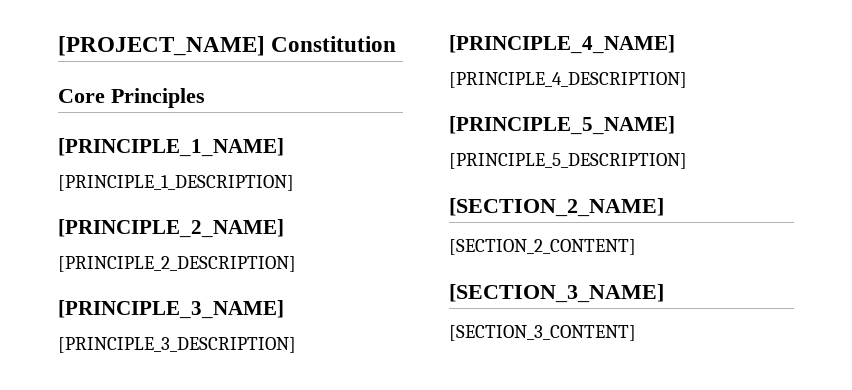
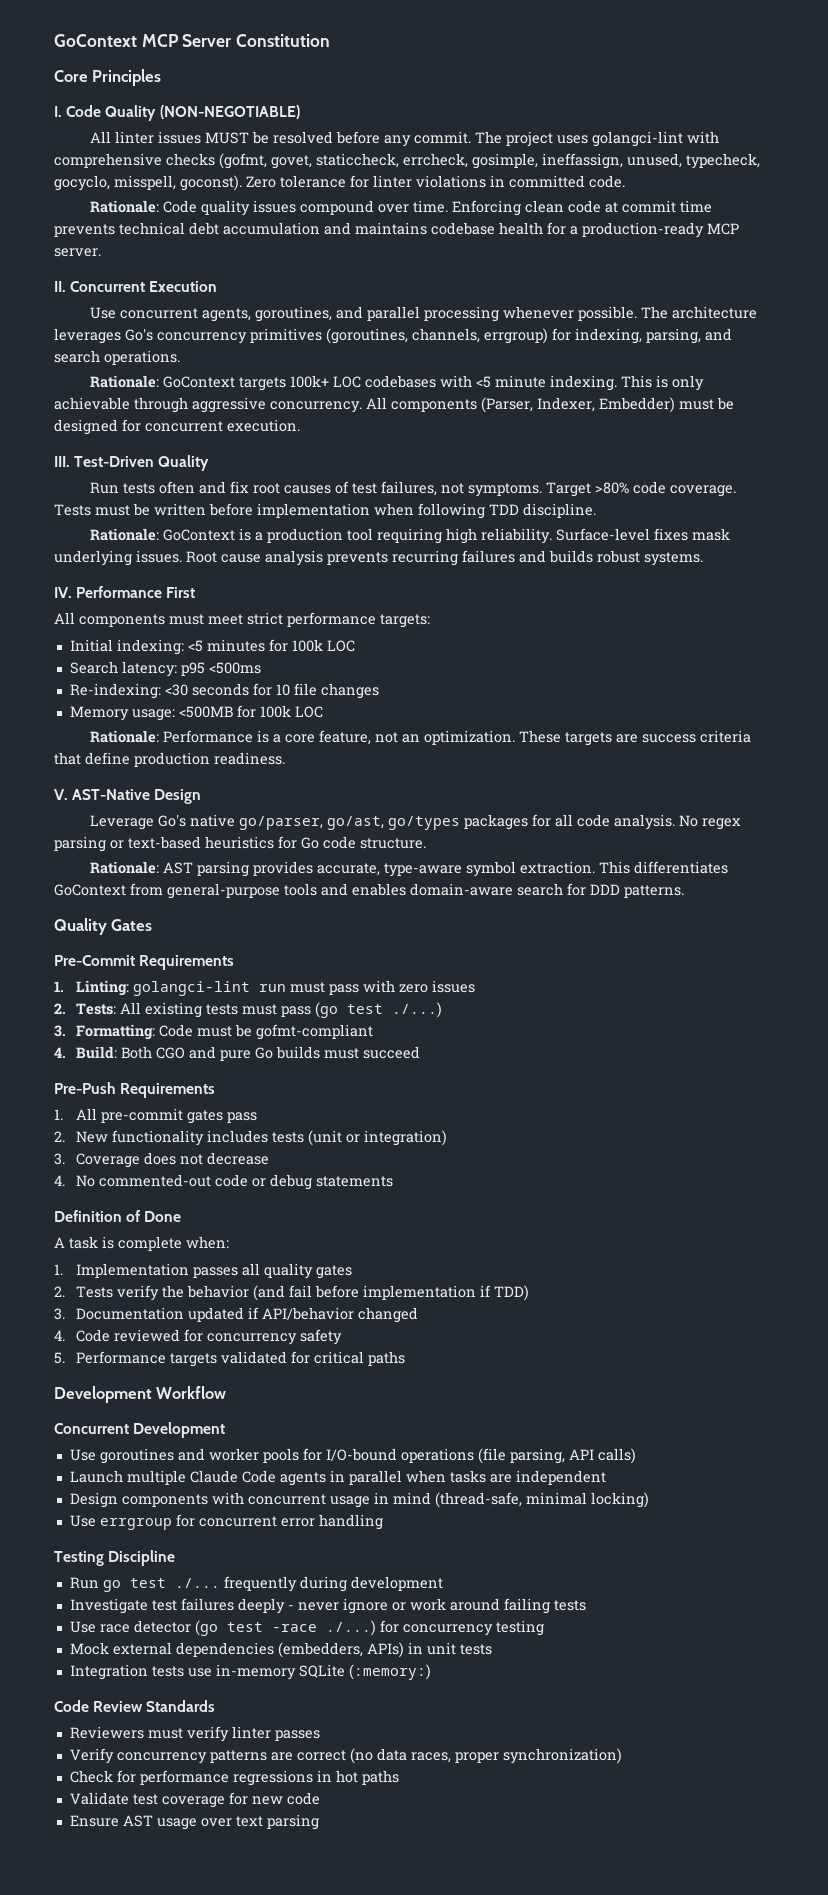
- [PROJECT_NAME] Constitution
+ GoContext MCP Server Constitution
- [PRINCIPLE_1_NAME]
- [PRINCIPLE_1_DESCRIPTION]
- [PRINCIPLE_2_NAME]
- [PRINCIPLE_2_DESCRIPTION]
- [PRINCIPLE_3_NAME]
- [PRINCIPLE_3_DESCRIPTION]
- [PRINCIPLE_4_NAME]
- [PRINCIPLE_4_DESCRIPTION]
- [PRINCIPLE_5_NAME]
- [PRINCIPLE_5_DESCRIPTION]
- [SECTION_2_NAME]
- [SECTION_2_CONTENT]
- [SECTION_3_NAME]
- [SECTION_3_CONTENT]
+ I. Code Quality (NON-NEGOTIABLE)
+ All linter issues MUST be resolved before any commit. The project uses golangci-lint with comprehensive checks (gofmt, govet, staticcheck, errcheck, gosimple, ineffassign, unused, typecheck, gocyclo, misspell, goconst). Zero tolerance for linter violations in committed code.
+ Rationale: Code quality issues compound over time. Enforcing clean code at commit time prevents technical debt accumulation and maintains codebase health for a production-ready MCP server.
+ II. Concurrent Execution
+ Use concurrent agents, goroutines, and parallel processing whenever possible. The architecture leverages Go's concurrency primitives (goroutines, channels, errgroup) for indexing, parsing, and search operations.
+ Rationale: GoContext targets 100k+ LOC codebases with <5 minute indexing. This is only achievable through aggressive concurrency. All components (Parser, Indexer, Embedder) must be designed for concurrent execution.
+ III. Test-Driven Quality
+ Run tests often and fix root causes of test failures, not symptoms. Target >80% code coverage. Tests must be written before implementation when following TDD discipline.
+ Rationale: GoContext is a production tool requiring high reliability. Surface-level fixes mask underlying issues. Root cause analysis prevents recurring failures and builds robust systems.
+ IV. Performance First
+ All components must meet strict performance targets:
+ Initial indexing: <5 minutes for 100k LOC
+ Search latency: p95 <500ms
+ Re-indexing: <30 seconds for 10 file changes
+ Memory usage: <500MB for 100k LOC
+ Rationale: Performance is a core feature, not an optimization. These targets are success criteria that define production readiness.
+ V. AST-Native Design
+ Leverage Go's native go/parser, go/ast, go/types packages for all code analysis. No regex parsing or text-based heuristics for Go code structure.
+ Rationale: AST parsing provides accurate, type-aware symbol extraction. This differentiates GoContext from general-purpose tools and enables domain-aware search for DDD patterns.
+ Quality Gates
+ Pre-Commit Requirements
+ 1. Linting: golangci-lint run must pass with zero issues
+ 2. Tests: All existing tests must pass (go test ./...)
+ 3. Formatting: Code must be gofmt-compliant
+ 4. Build: Both CGO and pure Go builds must succeed
+ Pre-Push Requirements
+ 1. All pre-commit gates pass
+ 2. New functionality includes tests (unit or integration)
+ 3. Coverage does not decrease
+ 4. No commented-out code or debug statements
+ Definition of Done
+ A task is complete when:
+ 1. Implementation passes all quality gates
+ 2. Tests verify the behavior (and fail before implementation if TDD)
+ 3. Documentation updated if API/behavior changed
+ 4. Code reviewed for concurrency safety
+ 5. Performance targets validated for critical paths
+ Development Workflow
+ Concurrent Development
+ Use goroutines and worker pools for I/O-bound operations (file parsing, API calls)
+ Launch multiple Claude Code agents in parallel when tasks are independent
+ Design components with concurrent usage in mind (thread-safe, minimal locking)
+ Use errgroup for concurrent error handling
+ Testing Discipline
+ Run go test ./... frequently during development
+ Investigate test failures deeply - never ignore or work around failing tests
+ Use race detector (go test -race ./...) for concurrency testing
+ Mock external dependencies (embedders, APIs) in unit tests
+ Integration tests use in-memory SQLite (:memory:)
+ Code Review Standards
+ Reviewers must verify linter passes
+ Verify concurrency patterns are correct (no data races, proper synchronization)
+ Check for performance regressions in hot paths
+ Validate test coverage for new code
+ Ensure AST usage over text parsing

